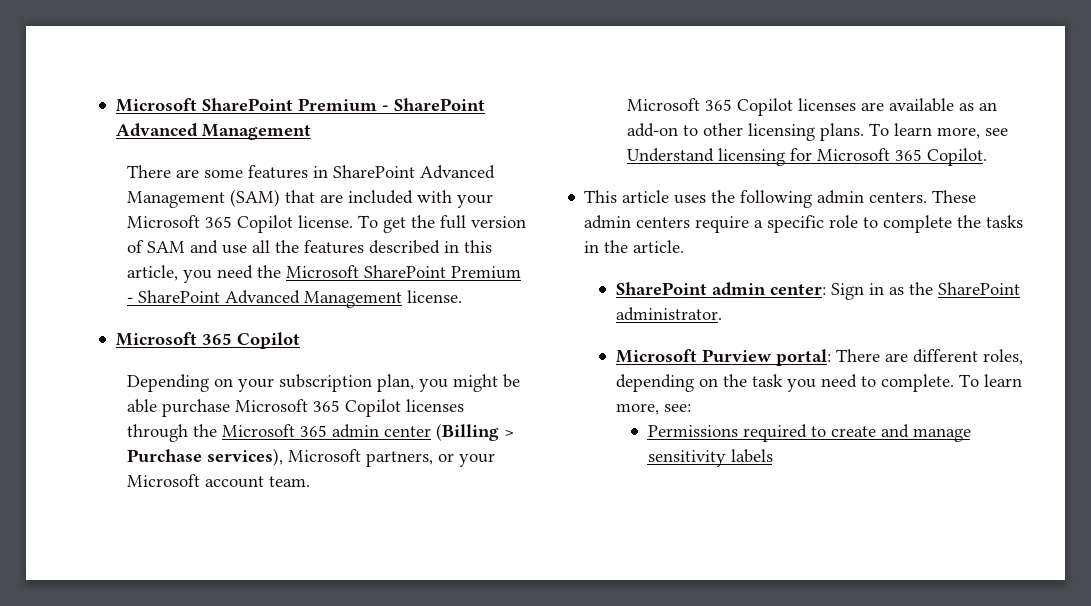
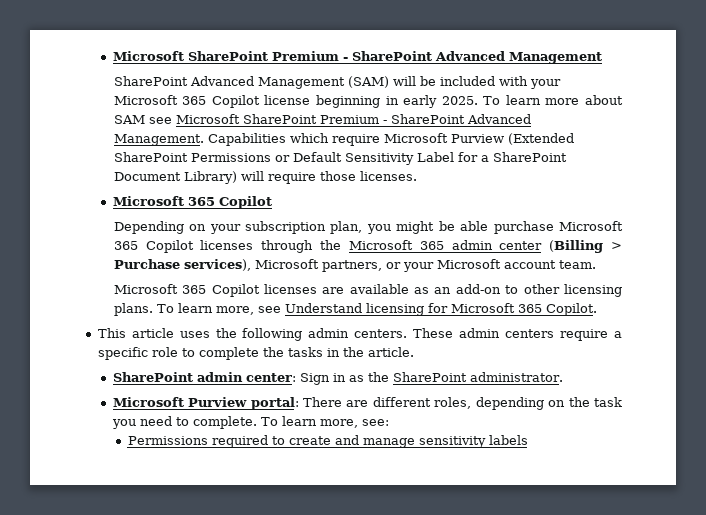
- There are some features in SharePoint Advanced Management (SAM) that are included with your Microsoft 365 Copilot license. To get the full version of SAM and use all the features described in this article, you need the Microsoft SharePoint Premium - SharePoint Advanced Management license.
+ SharePoint Advanced Management (SAM) will be included with your Microsoft 365 Copilot license beginning in early 2025. To learn more about SAM see Microsoft SharePoint Premium - SharePoint Advanced Management. Capabilities which require Microsoft Purview (Extended SharePoint Permissions or Default Sensitivity Label for a SharePoint Document Library) will require those licenses.

